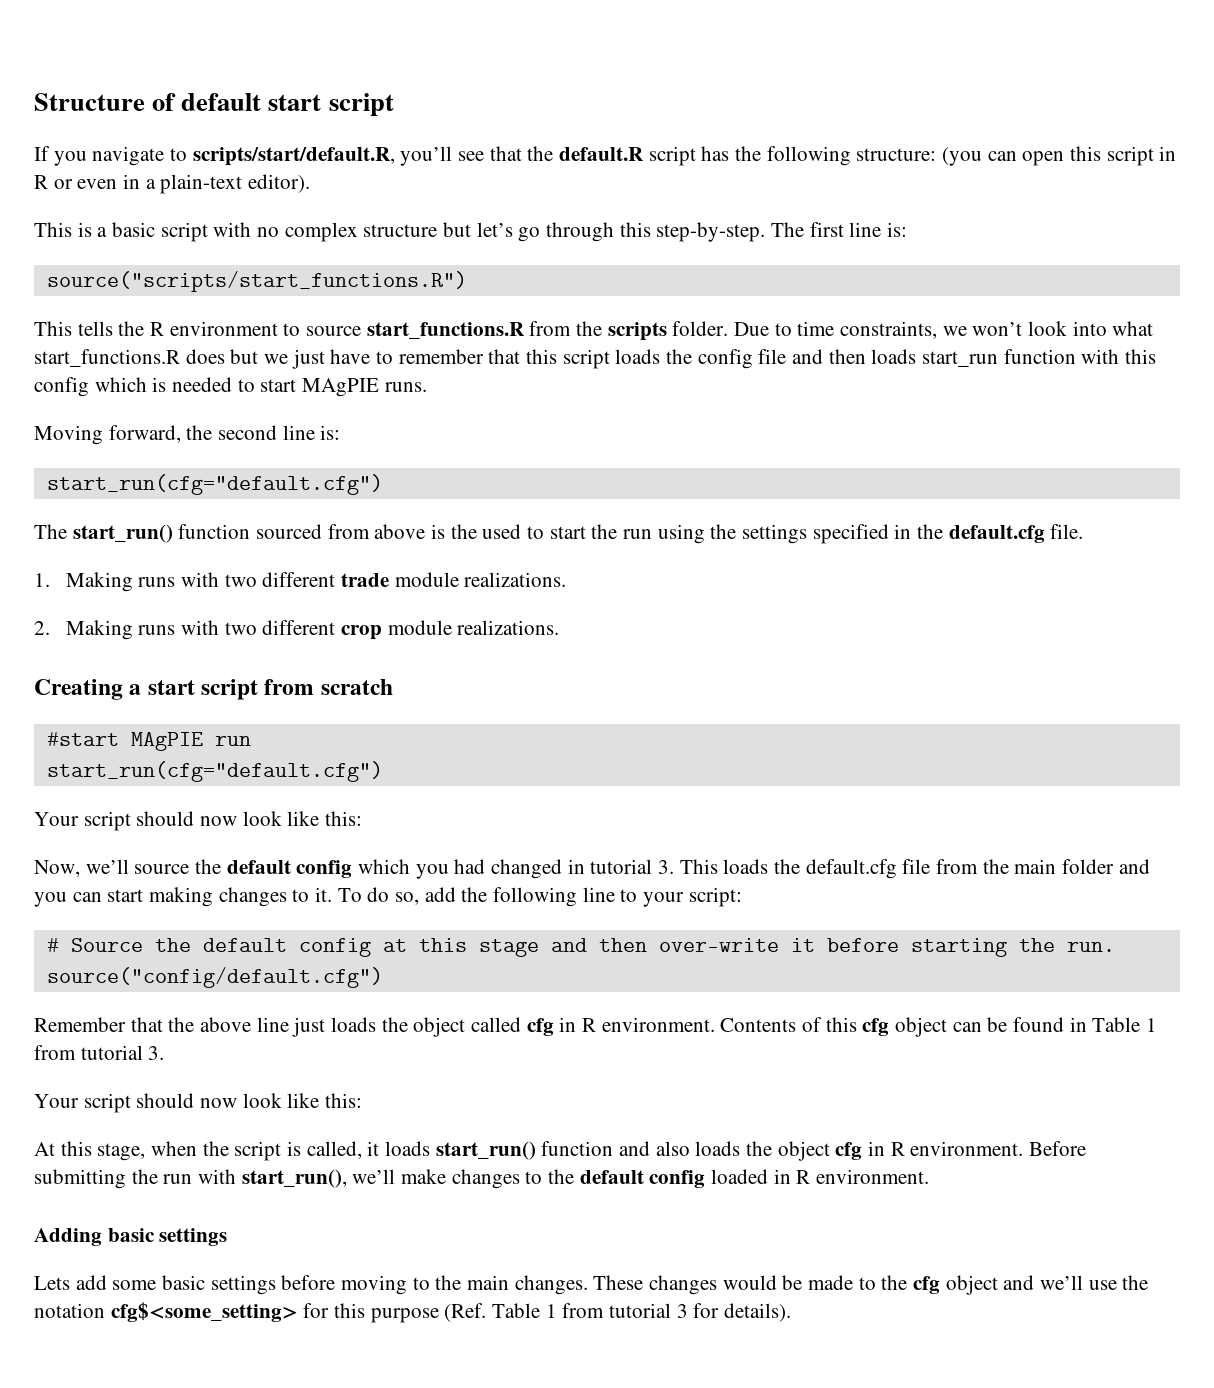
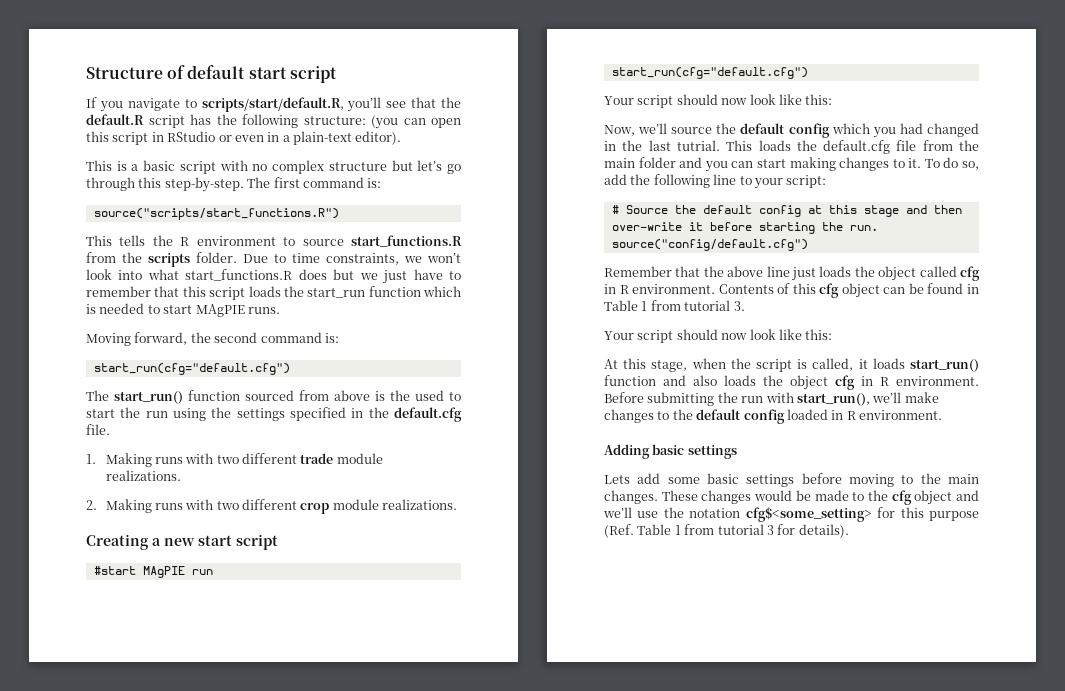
- If you navigate to scripts/start/default.R, you’ll see that the default.R script has the following structure: (you can open this script in R or even in a plain-text editor).
+ If you navigate to scripts/start/default.R, you’ll see that the default.R script has the following structure: (you can open this script in RStudio or even in a plain-text editor).
- The first line is:
+ The first command is:
- Due to time constraints, we won’t look into what start_functions.R does but we just have to remember that this script loads the config file and then loads start_run function with this config which is needed to start MAgPIE runs.
+ Due to time constraints, we won’t look into what start_functions.R does but we just have to remember that this script loads the start_run function which is needed to start MAgPIE runs.
- Moving forward, the second line is:
+ Moving forward, the second command is:
- Creating a start script from scratch
+ Creating a new start script
- Now, we’ll source the default config which you had changed in tutorial 3. This loads the default.cfg file from the main folder and you can start making changes to it.
+ Now, we’ll source the default config which you had changed in the last tutrial. This loads the default.cfg file from the main folder and you can start making changes to it.

